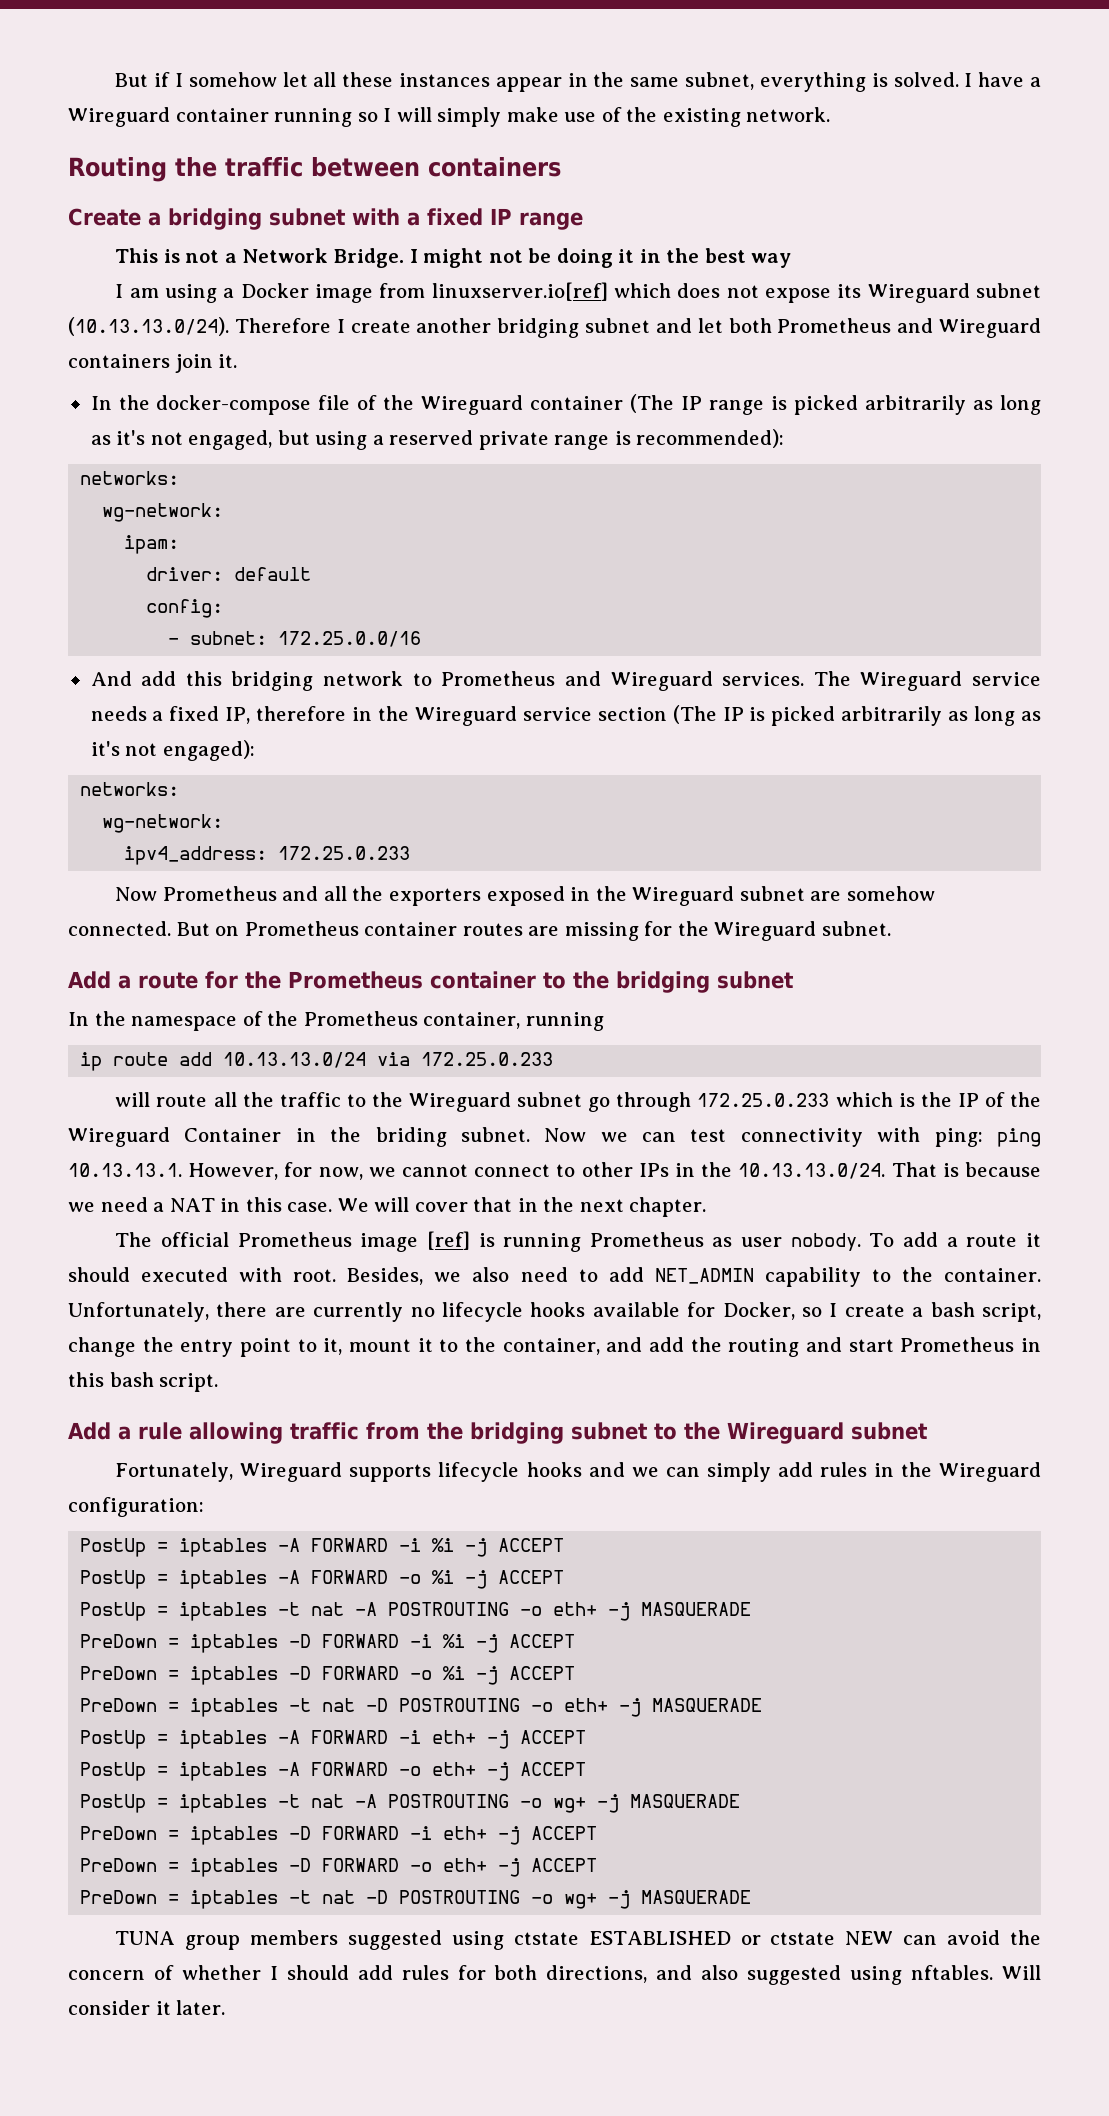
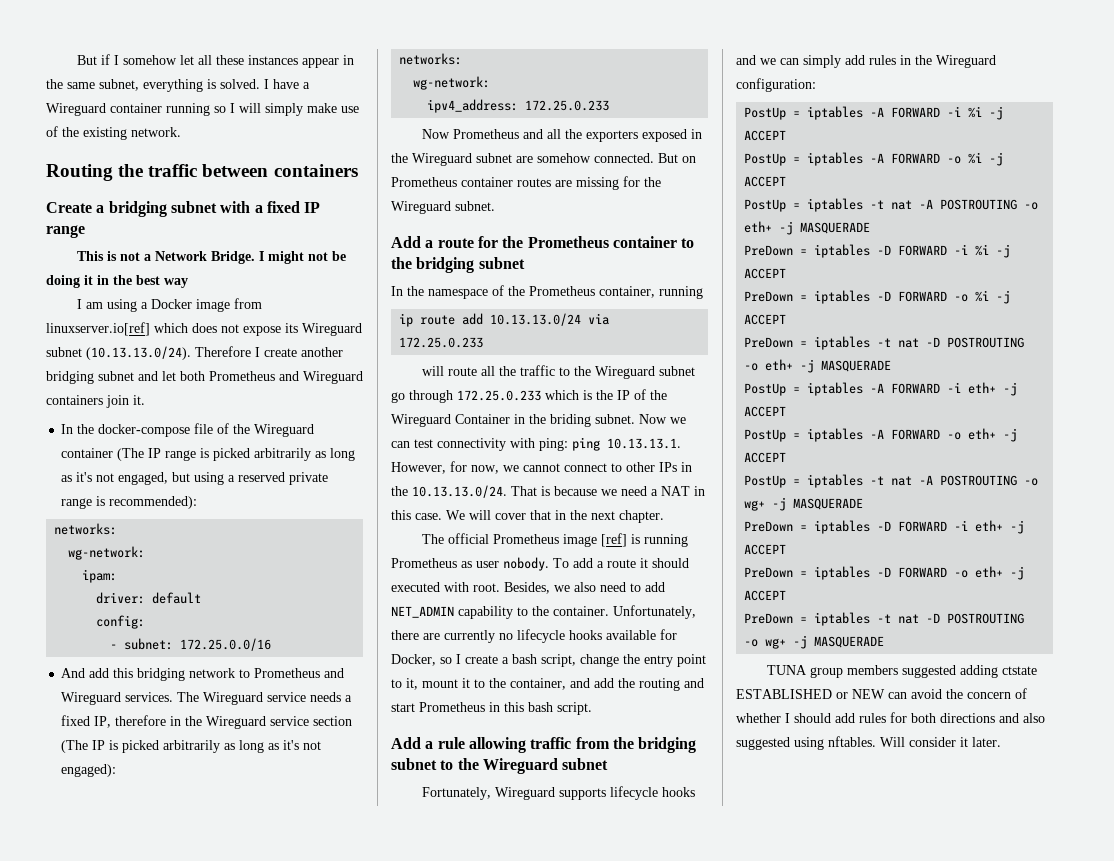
- TUNA group members suggested using ctstate ESTABLISHED or ctstate NEW can avoid the concern of whether I should add rules for both directions, and also suggested using nftables.
+ TUNA group members suggested adding ctstate ESTABLISHED or NEW can avoid the concern of whether I should add rules for both directions and also suggested using nftables.

